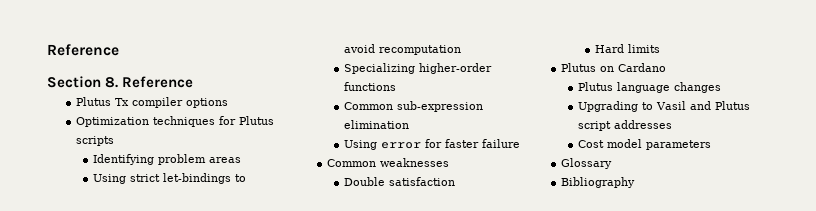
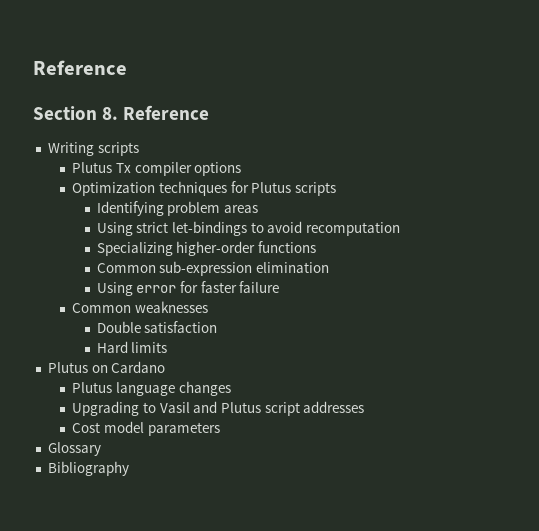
+ Writing scripts

